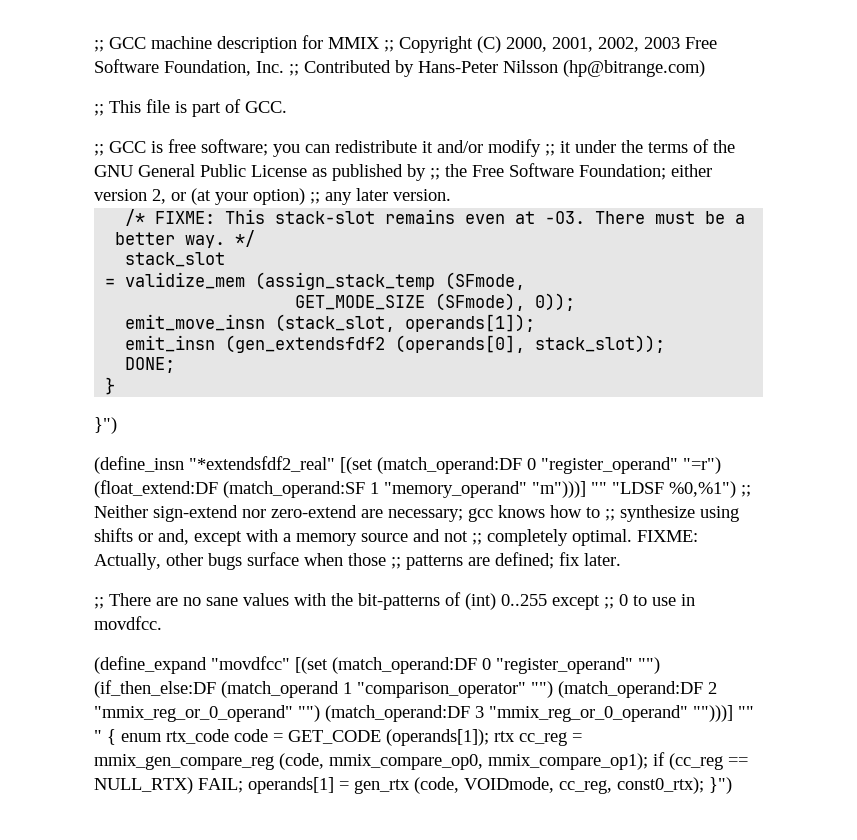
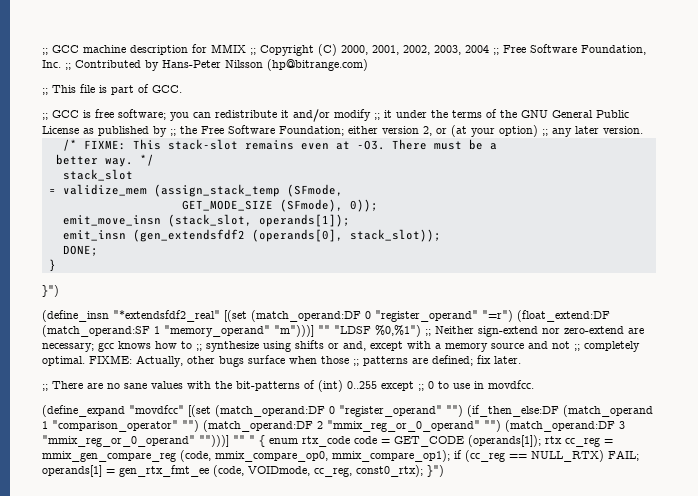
- ;; GCC machine description for MMIX ;; Copyright (C) 2000, 2001, 2002, 2003 Free Software Foundation, Inc. ;; Contributed by Hans-Peter Nilsson (hp@bitrange.com)
+ ;; GCC machine description for MMIX ;; Copyright (C) 2000, 2001, 2002, 2003, 2004 ;; Free Software Foundation, Inc. ;; Contributed by Hans-Peter Nilsson (hp@bitrange.com)
- (define_expand "movdfcc" [(set (match_operand:DF 0 "register_operand" "") (if_then_else:DF (match_operand 1 "comparison_operator" "") (match_operand:DF 2 "mmix_reg_or_0_operand" "") (match_operand:DF 3 "mmix_reg_or_0_operand" "")))] "" " { enum rtx_code code = GET_CODE (operands[1]); rtx cc_reg = mmix_gen_compare_reg (code, mmix_compare_op0, mmix_compare_op1); if (cc_reg == NULL_RTX) FAIL; operands[1] = gen_rtx (code, VOIDmode, cc_reg, const0_rtx); }")
+ (define_expand "movdfcc" [(set (match_operand:DF 0 "register_operand" "") (if_then_else:DF (match_operand 1 "comparison_operator" "") (match_operand:DF 2 "mmix_reg_or_0_operand" "") (match_operand:DF 3 "mmix_reg_or_0_operand" "")))] "" " { enum rtx_code code = GET_CODE (operands[1]); rtx cc_reg = mmix_gen_compare_reg (code, mmix_compare_op0, mmix_compare_op1); if (cc_reg == NULL_RTX) FAIL; operands[1] = gen_rtx_fmt_ee (code, VOIDmode, cc_reg, const0_rtx); }")

